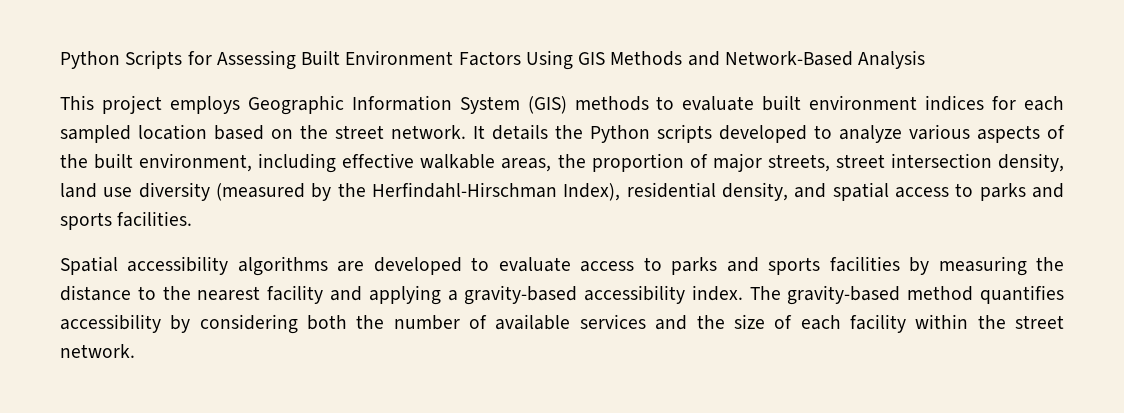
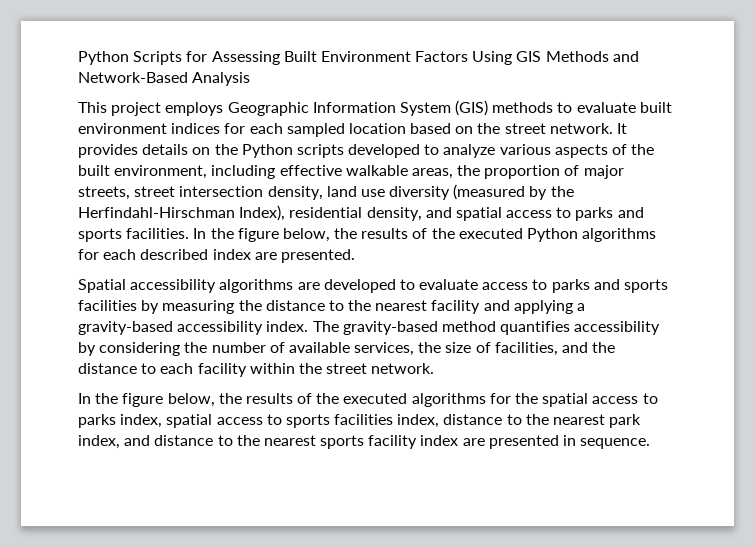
- It details the Python scripts developed to analyze various aspects of the built environment, including effective walkable areas, the proportion of major streets, street intersection density, land use diversity (measured by the Herfindahl-Hirschman Index), residential density, and spatial access to parks and sports facilities.
+ It provides details on the Python scripts developed to analyze various aspects of the built environment, including effective walkable areas, the proportion of major streets, street intersection density, land use diversity (measured by the Herfindahl-Hirschman Index), residential density, and spatial access to parks and sports facilities. In the figure below, the results of the executed Python algorithms for each described index are presented.
- The gravity-based method quantifies accessibility by considering both the number of available services and the size of each facility within the street network.
+ The gravity-based method quantifies accessibility by considering the number of available services, the size of facilities, and the distance to each facility within the street network.
+ In the figure below, the results of the executed algorithms for the spatial access to parks index, spatial access to sports facilities index, distance to the nearest park index, and distance to the nearest sports facility index are presented in sequence.

